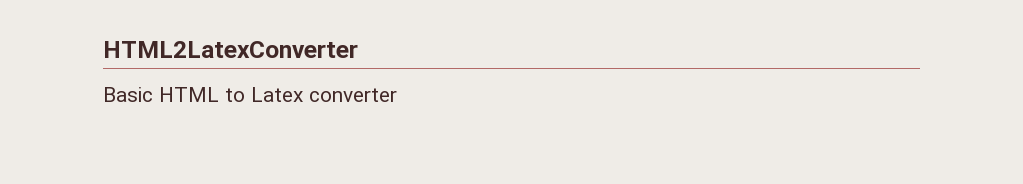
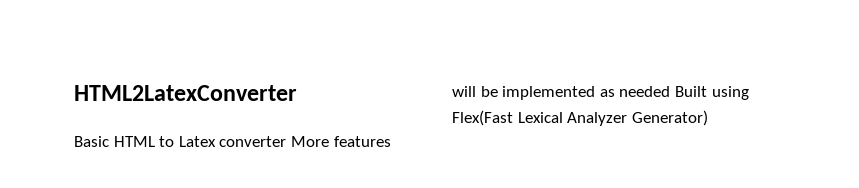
- Basic HTML to Latex converter
+ Basic HTML to Latex converter More features will be implemented as needed Built using Flex(Fast Lexical Analyzer Generator)

